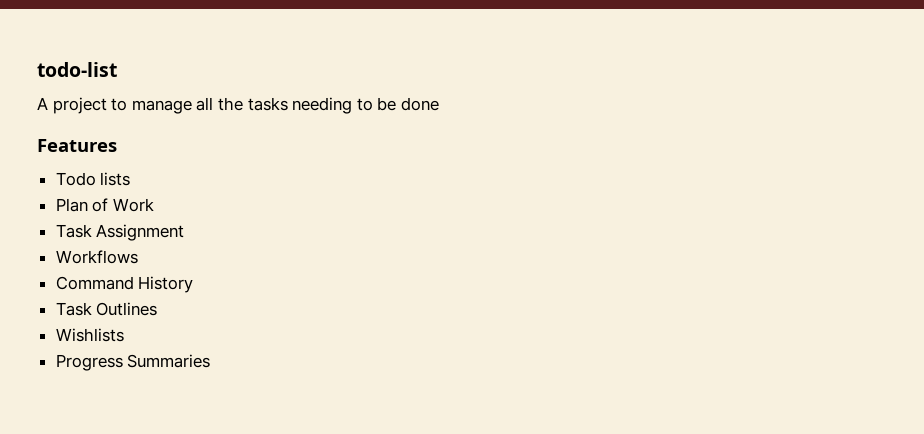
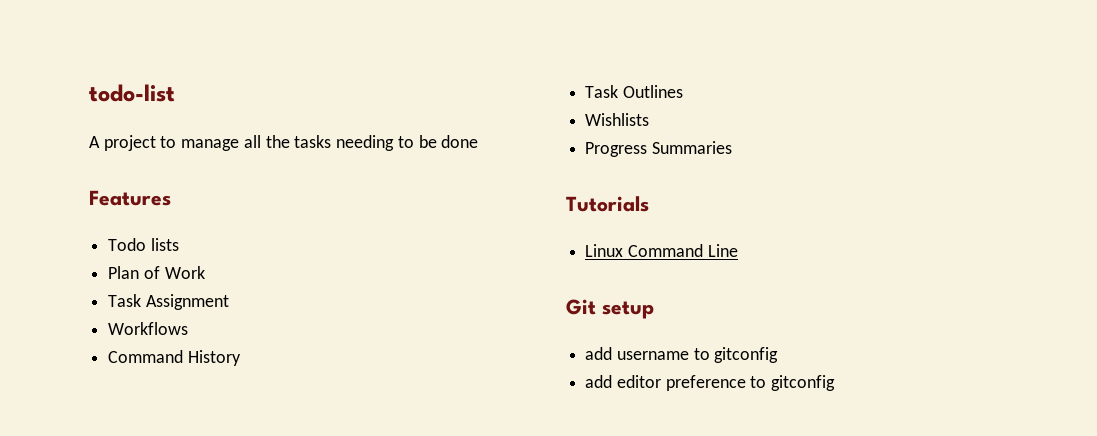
+ Tutorials
+ Linux Command Line
+ Git setup
+ add username to gitconfig
+ add editor preference to gitconfig

